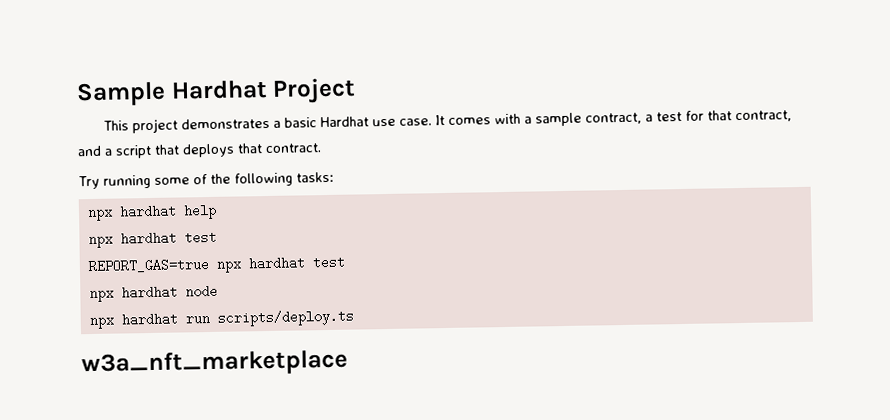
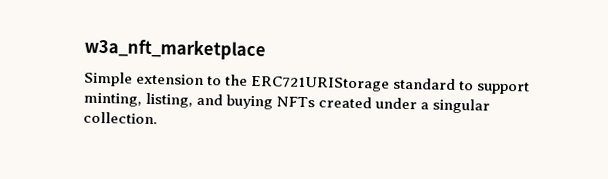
- Sample Hardhat Project
- This project demonstrates a basic Hardhat use case. It comes with a sample contract, a test for that contract, and a script that deploys that contract.
- Try running some of the following tasks:
- npx hardhat help
- npx hardhat test
- REPORT_GAS=true npx hardhat test
- npx hardhat node
- npx hardhat run scripts/deploy.ts
  w3a_nft_marketplace
+ Simple extension to the ERC721URIStorage standard to support minting, listing, and buying NFTs created under a singular collection.

